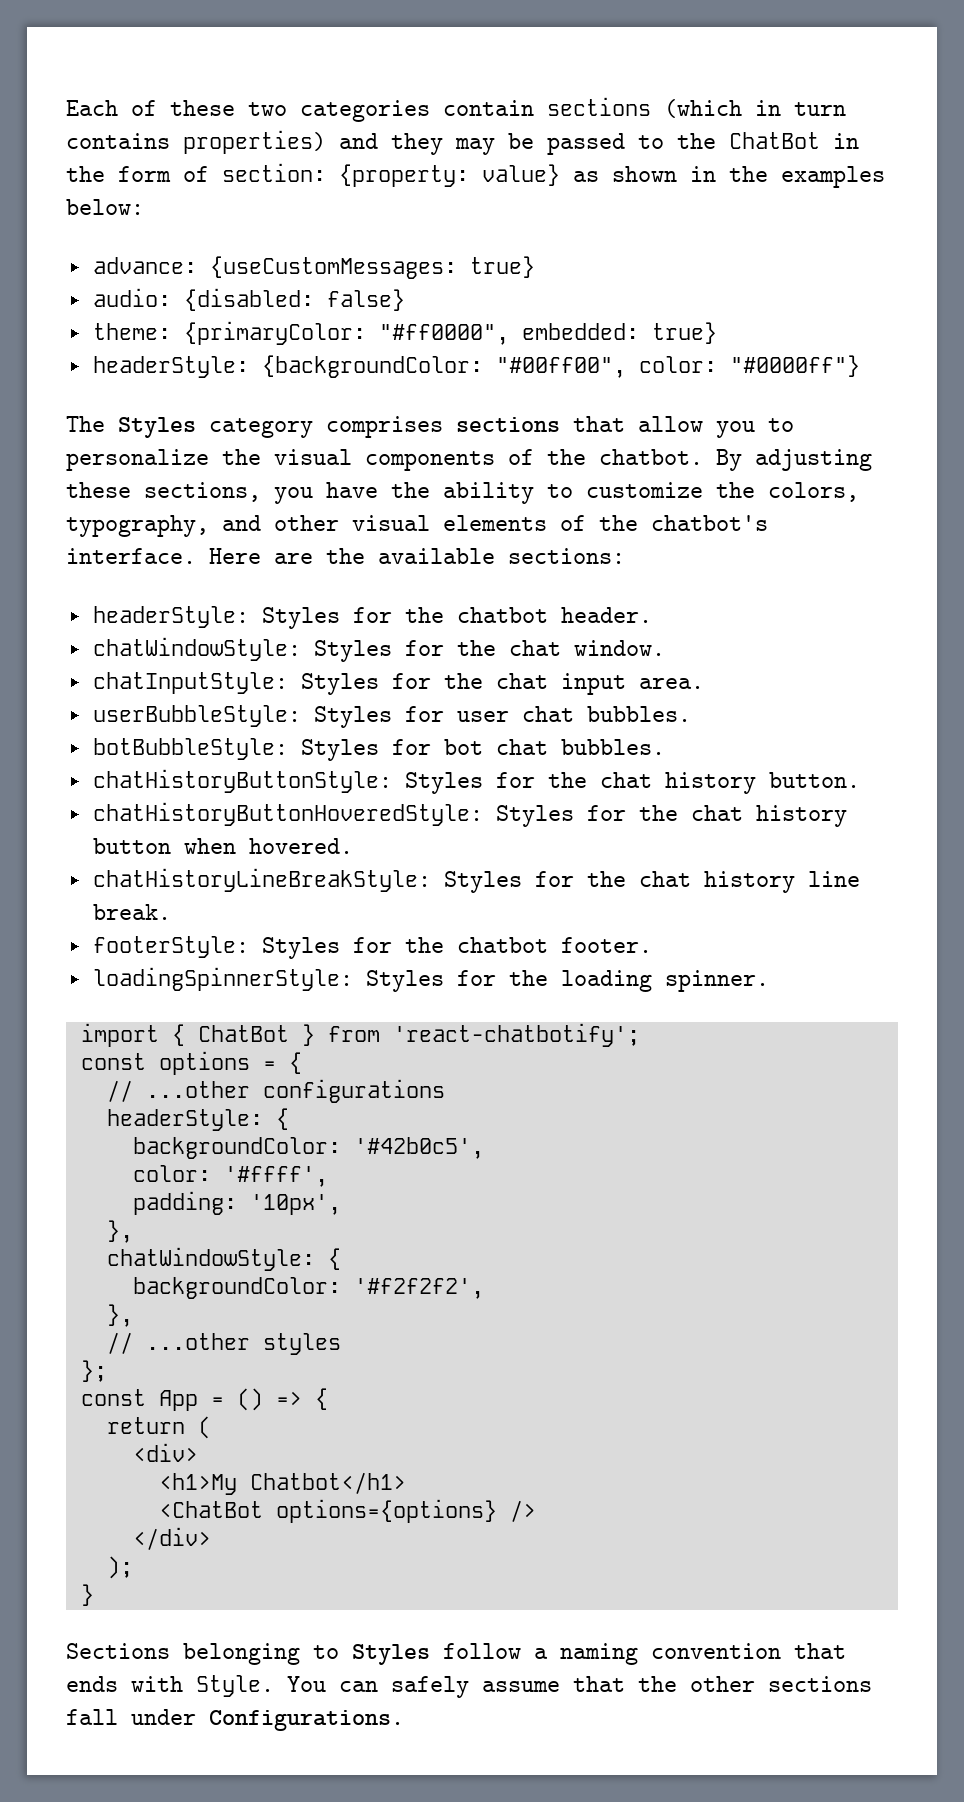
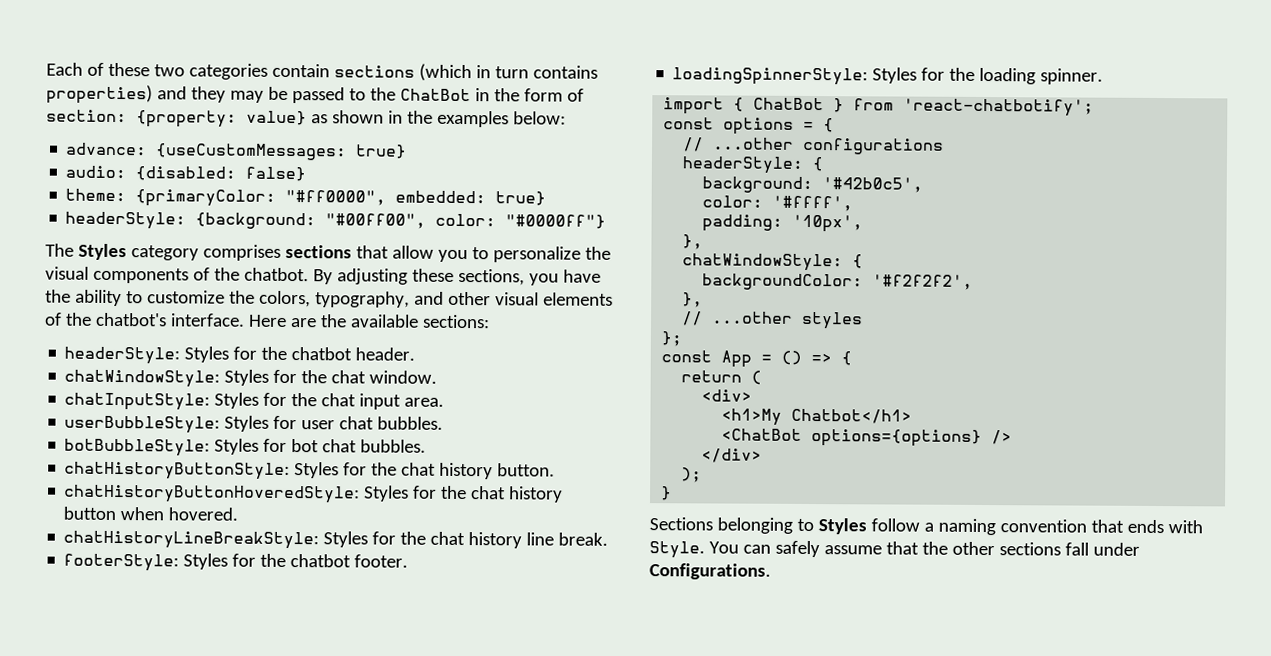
- headerStyle: {backgroundColor: "#00ff00", color: "#0000ff"}
+ headerStyle: {background: "#00ff00", color: "#0000ff"}
- backgroundColor: '#42b0c5',
+ background: '#42b0c5',

